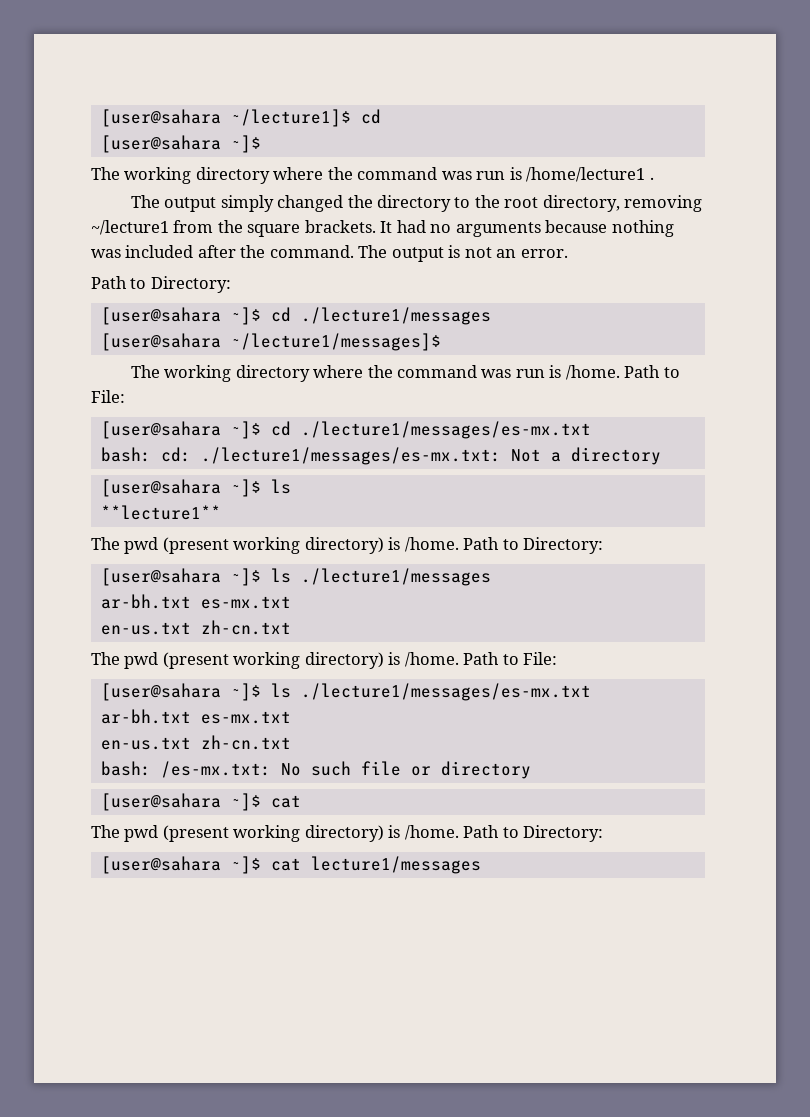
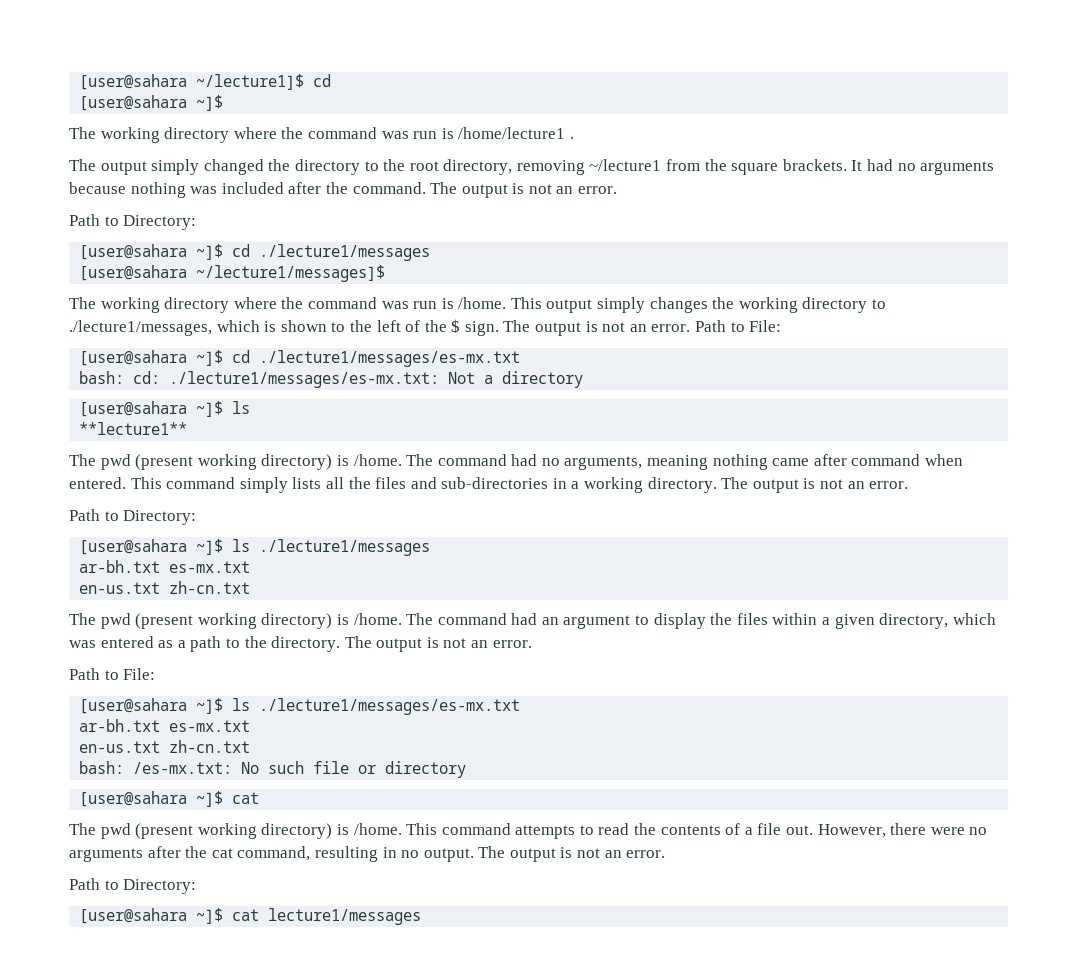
+ This output simply changes the working directory to ./lecture1/messages, which is shown to the left of the $ sign. The output is not an error.
  **lecture1**
- The pwd (present working directory) is /home. Path to Directory:
+ The pwd (present working directory) is /home. The command had no arguments, meaning nothing came after command when entered. This command simply lists all the files and sub-directories in a working directory. The output is not an error.
+ Path to Directory:
- The pwd (present working directory) is /home. Path to File:
+ The pwd (present working directory) is /home. The command had an argument to display the files within a given directory, which was entered as a path to the directory. The output is not an error.
+ Path to File:
  bash: /es-mx.txt: No such file or directory
  [user@sahara ~]$ cat
- The pwd (present working directory) is /home. Path to Directory:
+ The pwd (present working directory) is /home. This command attempts to read the contents of a file out. However, there were no arguments after the cat command, resulting in no output. The output is not an error.
+ Path to Directory:

